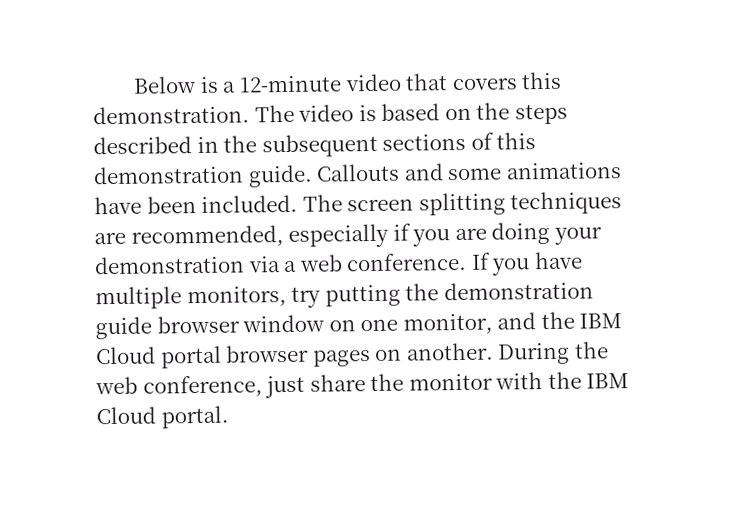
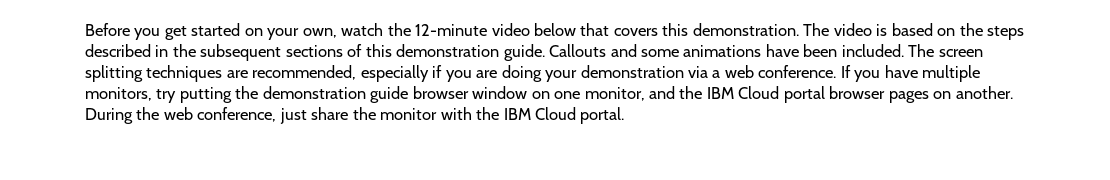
- Below is a 12-minute video that covers this demonstration.
+ Before you get started on your own, watch the 12-minute video below that covers this demonstration.

